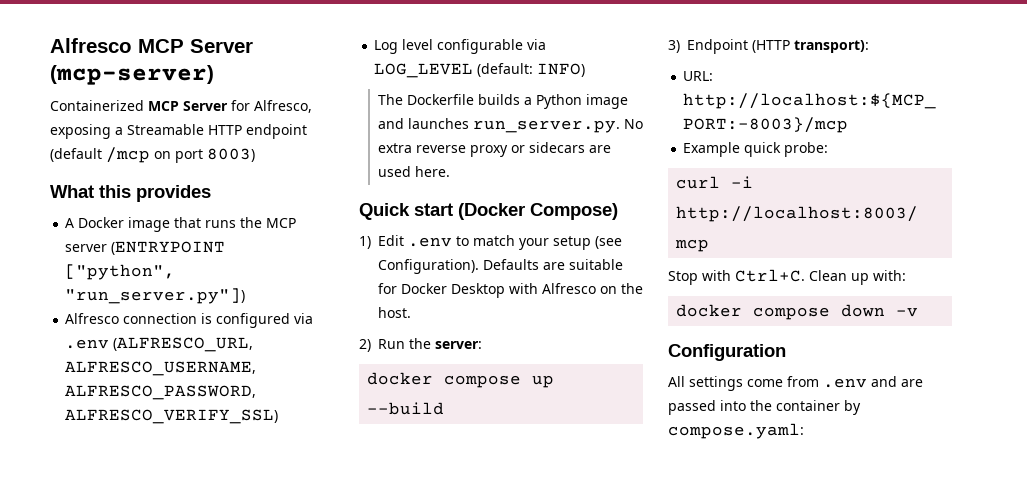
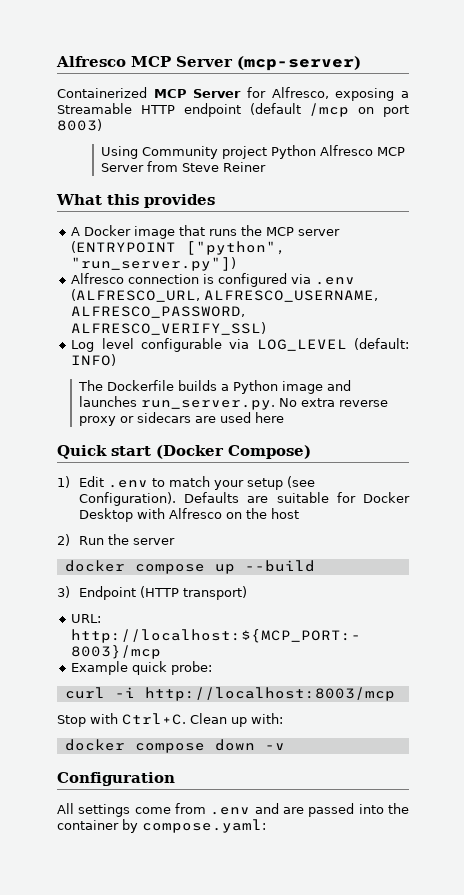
+ Using Community project Python Alfresco MCP Server from Steve Reiner
- The Dockerfile builds a Python image and launches run_server.py. No extra reverse proxy or sidecars are used here.
+ The Dockerfile builds a Python image and launches run_server.py. No extra reverse proxy or sidecars are used here
- Defaults are suitable for Docker Desktop with Alfresco on the host.
+ Defaults are suitable for Docker Desktop with Alfresco on the host
- 2) Run the server:
+ 2) Run the server
- 3) Endpoint (HTTP transport):
+ 3) Endpoint (HTTP transport)

